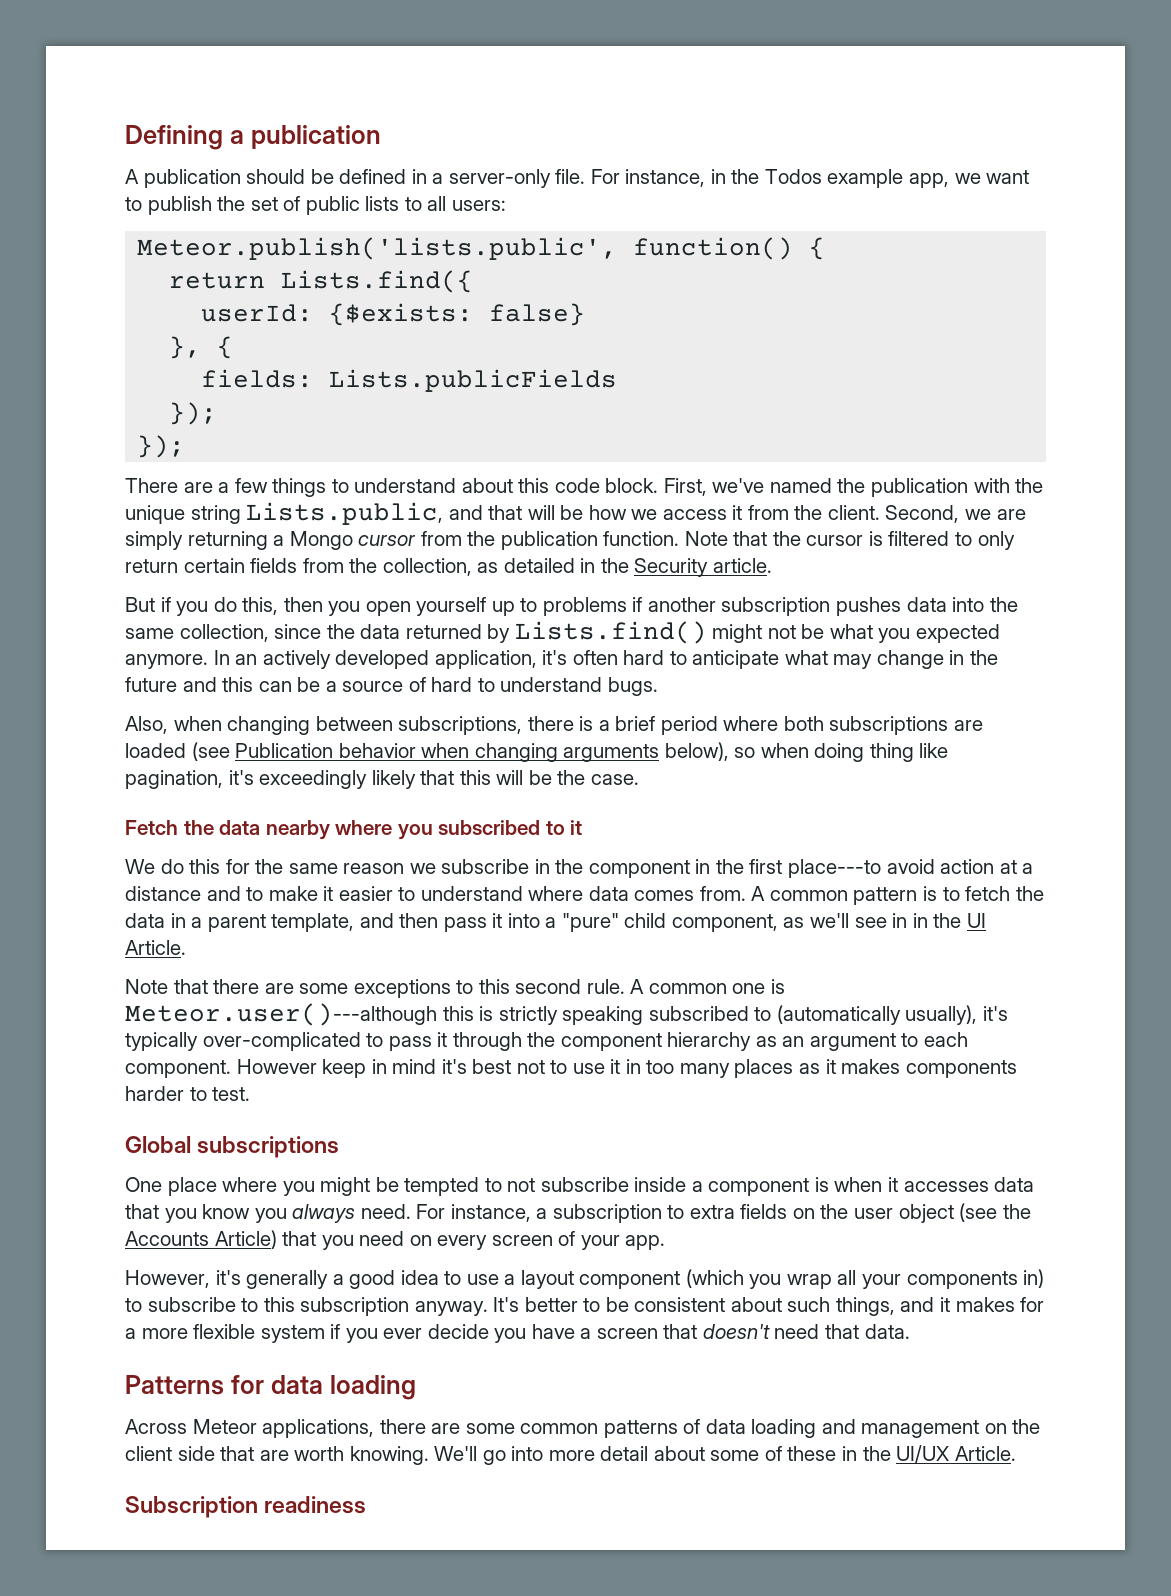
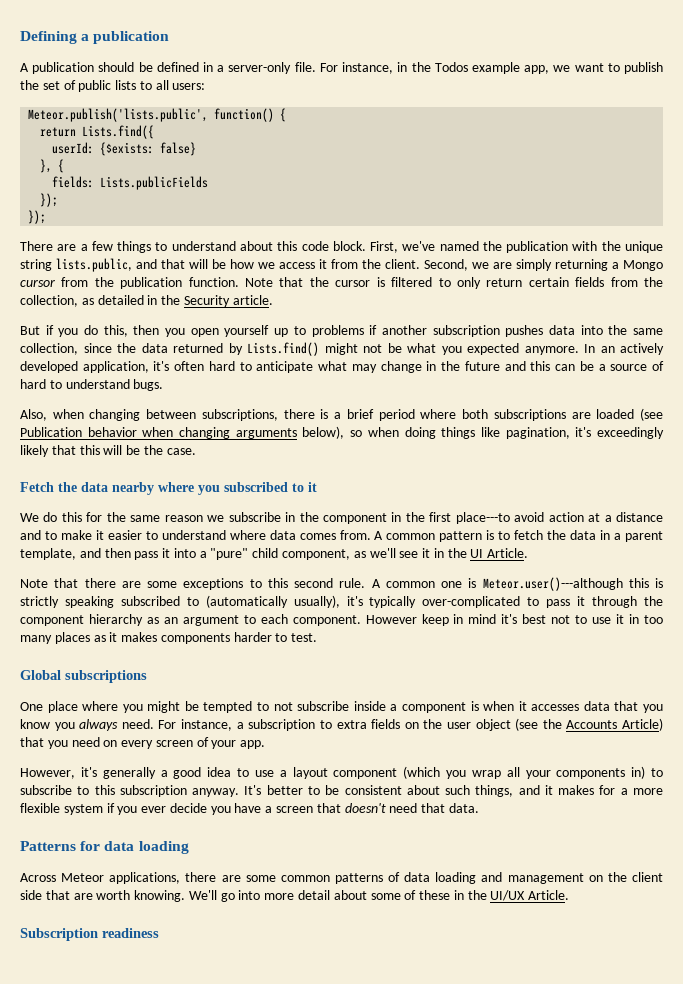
- First, we've named the publication with the unique string Lists.public, and that will be how we access it from the client.
+ First, we've named the publication with the unique string lists.public, and that will be how we access it from the client.
- Also, when changing between subscriptions, there is a brief period where both subscriptions are loaded (see Publication behavior when changing arguments below), so when doing thing like pagination, it's exceedingly likely that this will be the case.
+ Also, when changing between subscriptions, there is a brief period where both subscriptions are loaded (see Publication behavior when changing arguments below), so when doing things like pagination, it's exceedingly likely that this will be the case.
- A common pattern is to fetch the data in a parent template, and then pass it into a "pure" child component, as we'll see in in the UI Article.
+ A common pattern is to fetch the data in a parent template, and then pass it into a "pure" child component, as we'll see it in the UI Article.

